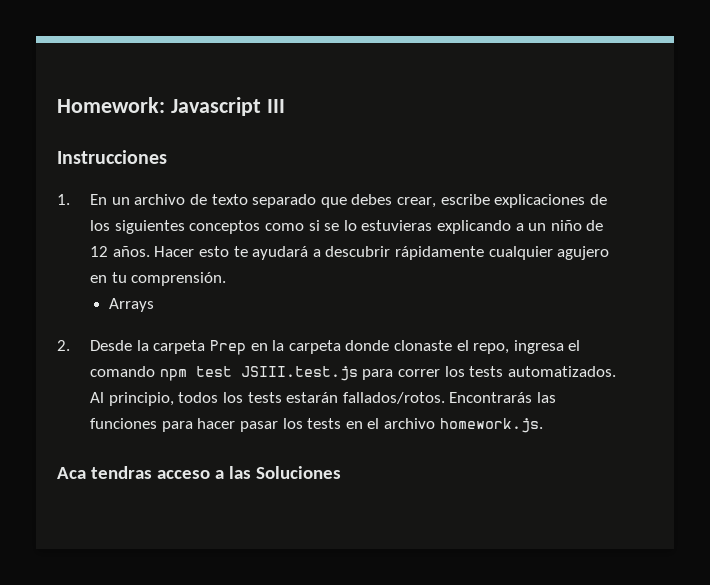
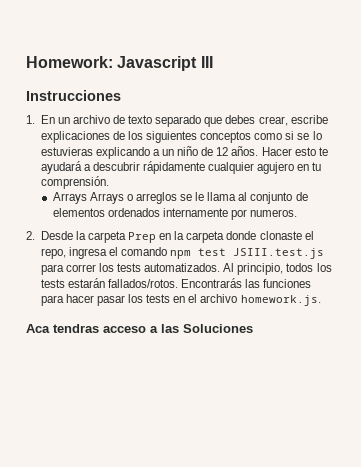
- Arrays
+ Arrays Arrays o arreglos se le llama al conjunto de elementos ordenados internamente por numeros.

